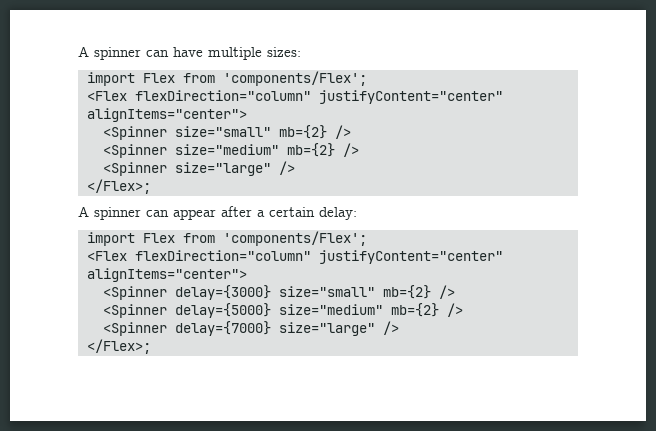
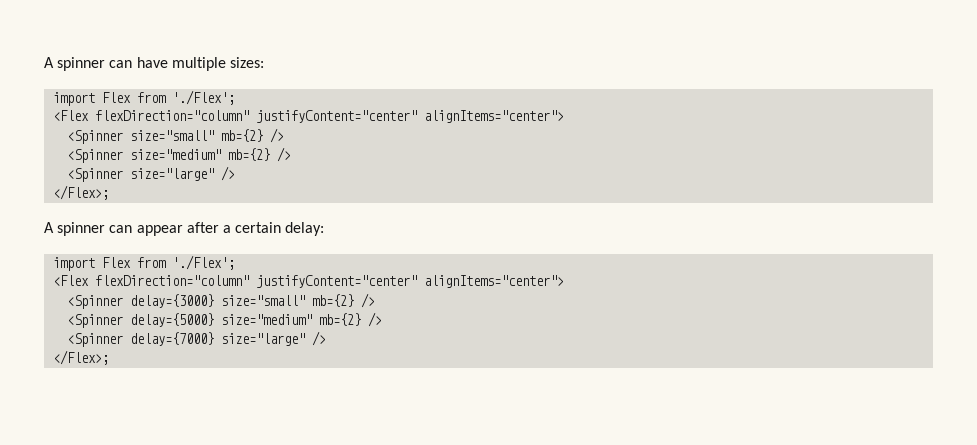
  A spinner can have multiple sizes:
- import Flex from 'components/Flex';
+ import Flex from './Flex';
  A spinner can appear after a certain delay:
- import Flex from 'components/Flex';
+ import Flex from './Flex';

